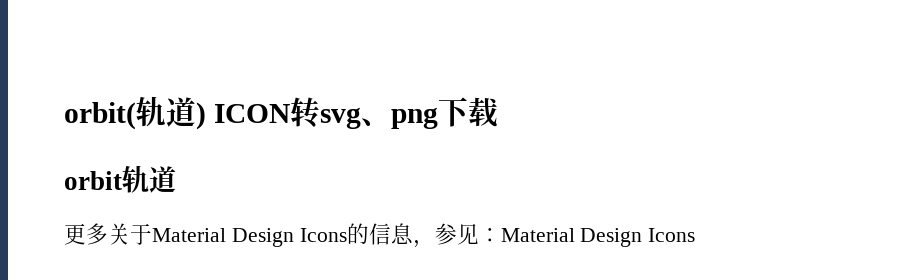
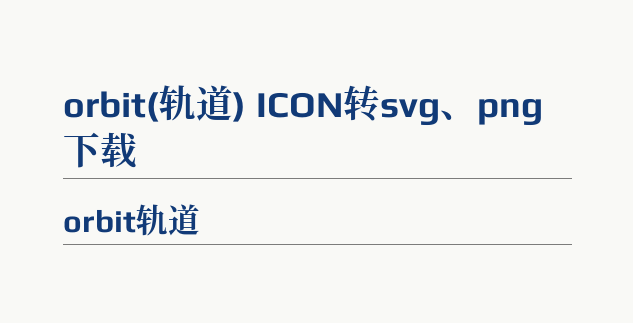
- 更多关于Material Design Icons的信息，参见：Material Design Icons

